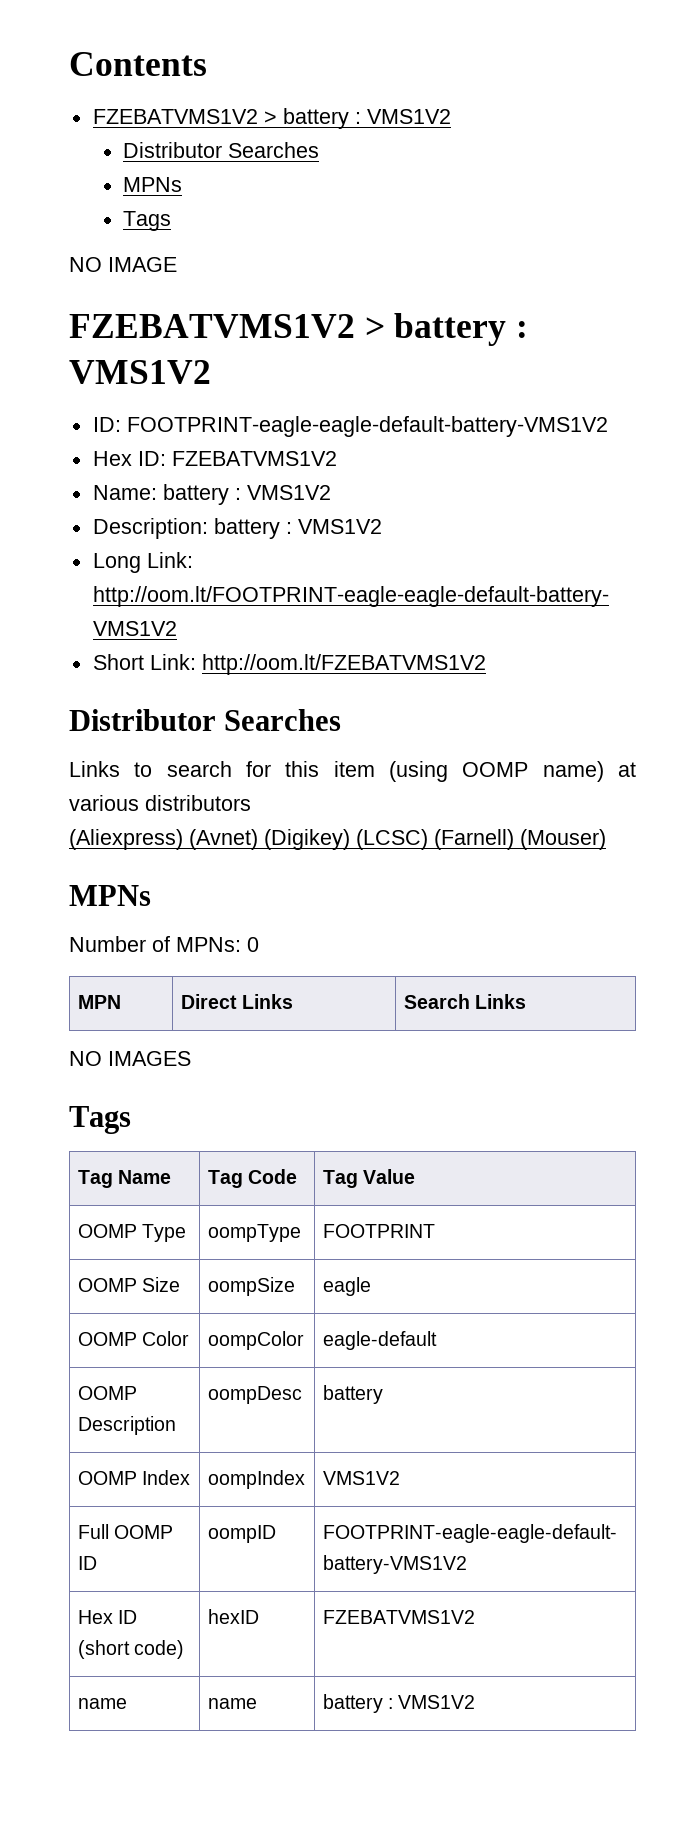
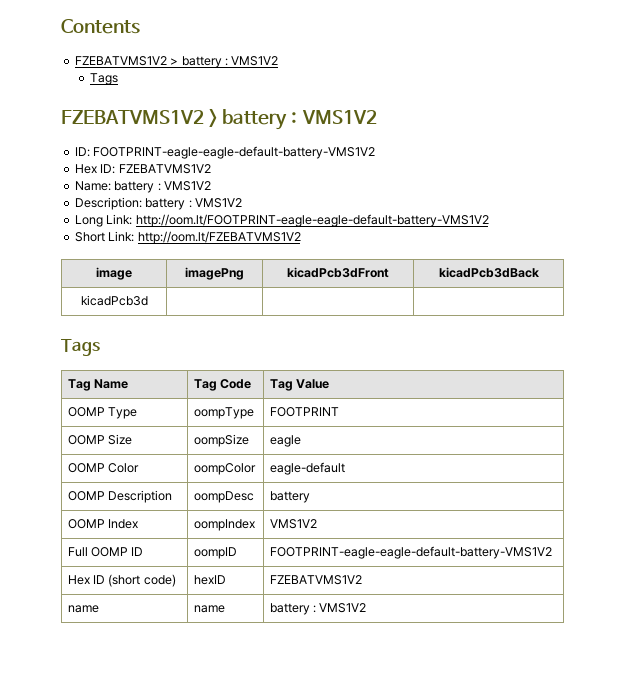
  Contents
  FZEBATVMS1V2 > battery : VMS1V2
- Distributor Searches
- MPNs
  Tags
- NO IMAGE
  Short Link: http://oom.lt/FZEBATVMS1V2
- Distributor Searches
- Links to search for this item (using OOMP name) at various distributors
- (Aliexpress) (Avnet) (Digikey) (LCSC) (Farnell) (Mouser)
- MPNs
- Number of MPNs: 0
- MPN | Direct Links | Search Links
- NO IMAGES
+ image | imagePng | kicadPcb3dFront | kicadPcb3dBack
+ kicadPcb3d | | |

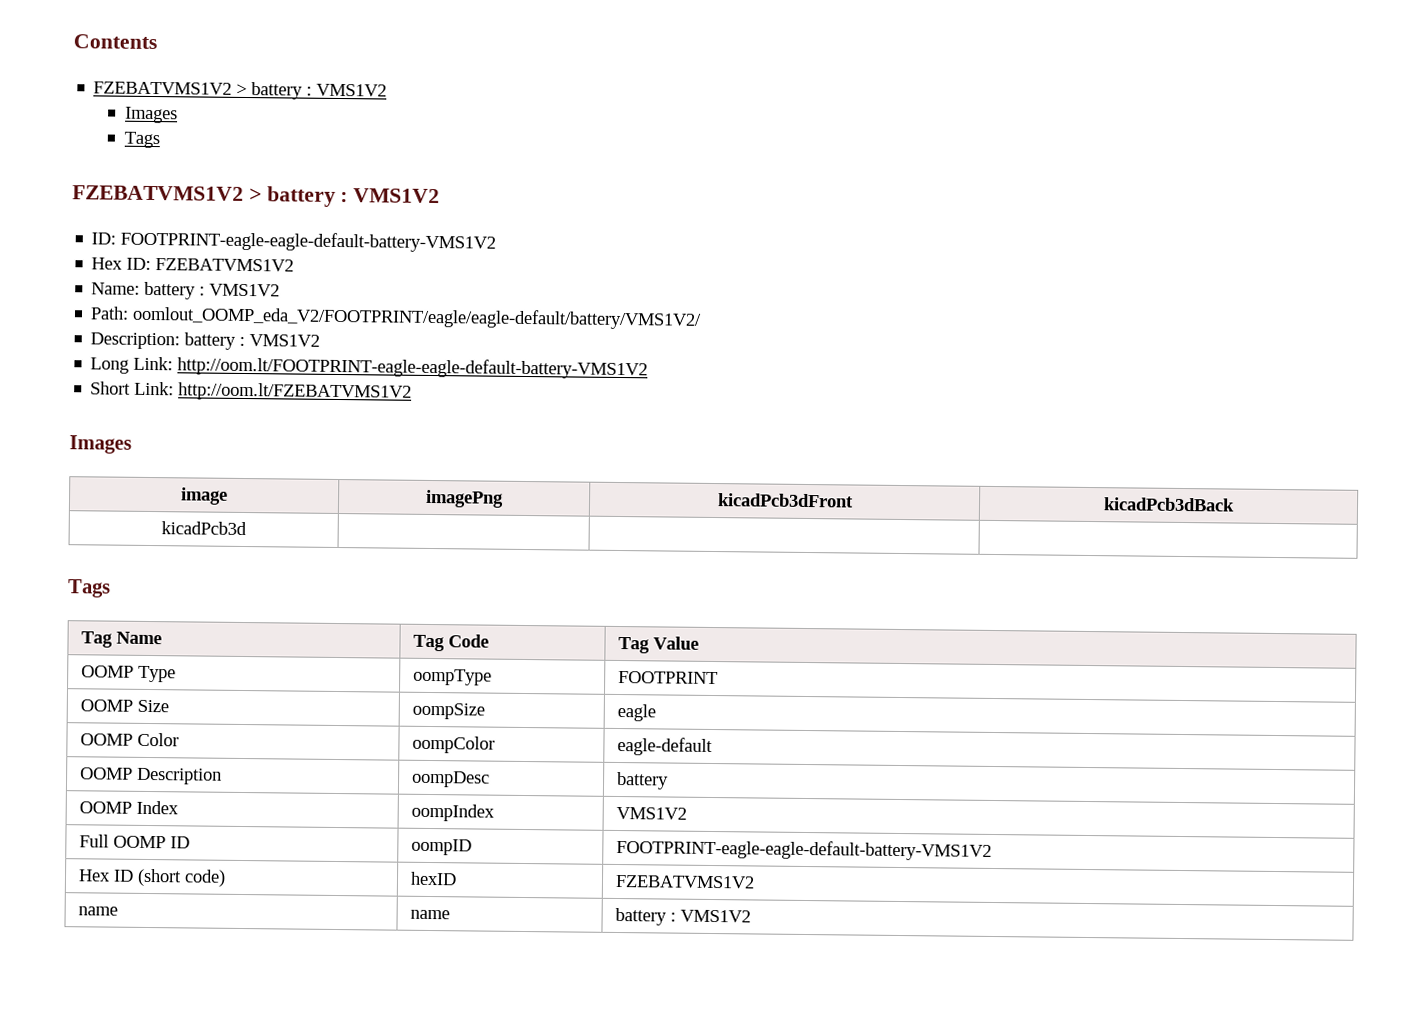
  Contents
  FZEBATVMS1V2 > battery : VMS1V2
+ Images
+ Path: oomlout_OOMP_eda_V2/FOOTPRINT/eagle/eagle-default/battery/VMS1V2/
  Short Link: http://oom.lt/FZEBATVMS1V2
+ Images

